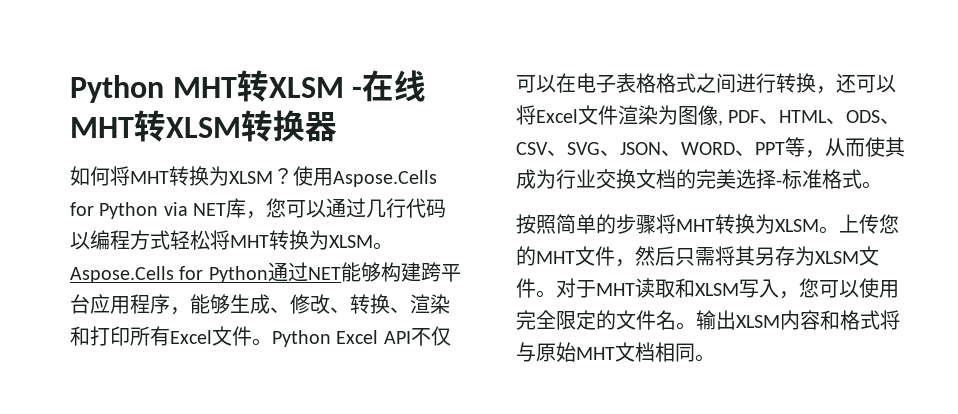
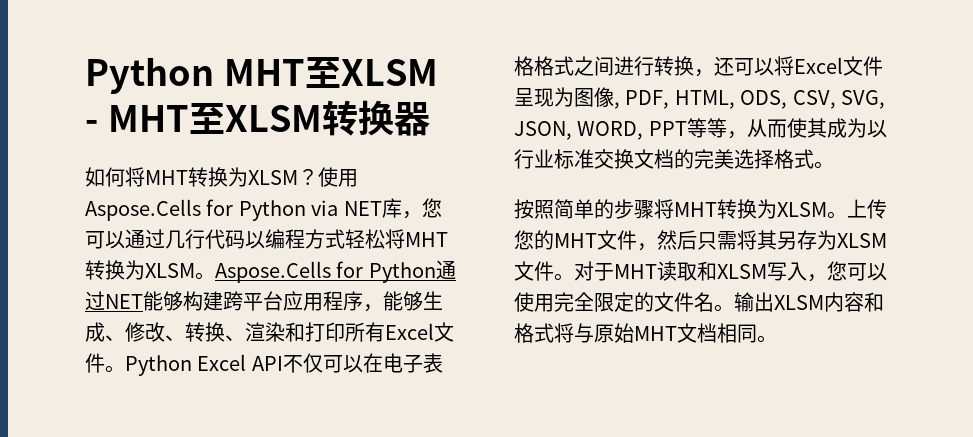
- Python MHT转XLSM -在线MHT转XLSM转换器
+ Python MHT至XLSM - MHT至XLSM转换器
- Python Excel API不仅可以在电子表格格式之间进行转换，还可以将Excel文件渲染为图像, PDF、HTML、ODS、CSV、SVG、JSON、WORD、PPT等，从而使其成为行业交换文档的完美选择-标准格式。
+ Python Excel API不仅可以在电子表格格式之间进行转换，还可以将Excel文件呈现为图像, PDF, HTML, ODS, CSV, SVG, JSON, WORD, PPT等等，从而使其成为以行业标准交换文档的完美选择格式。

